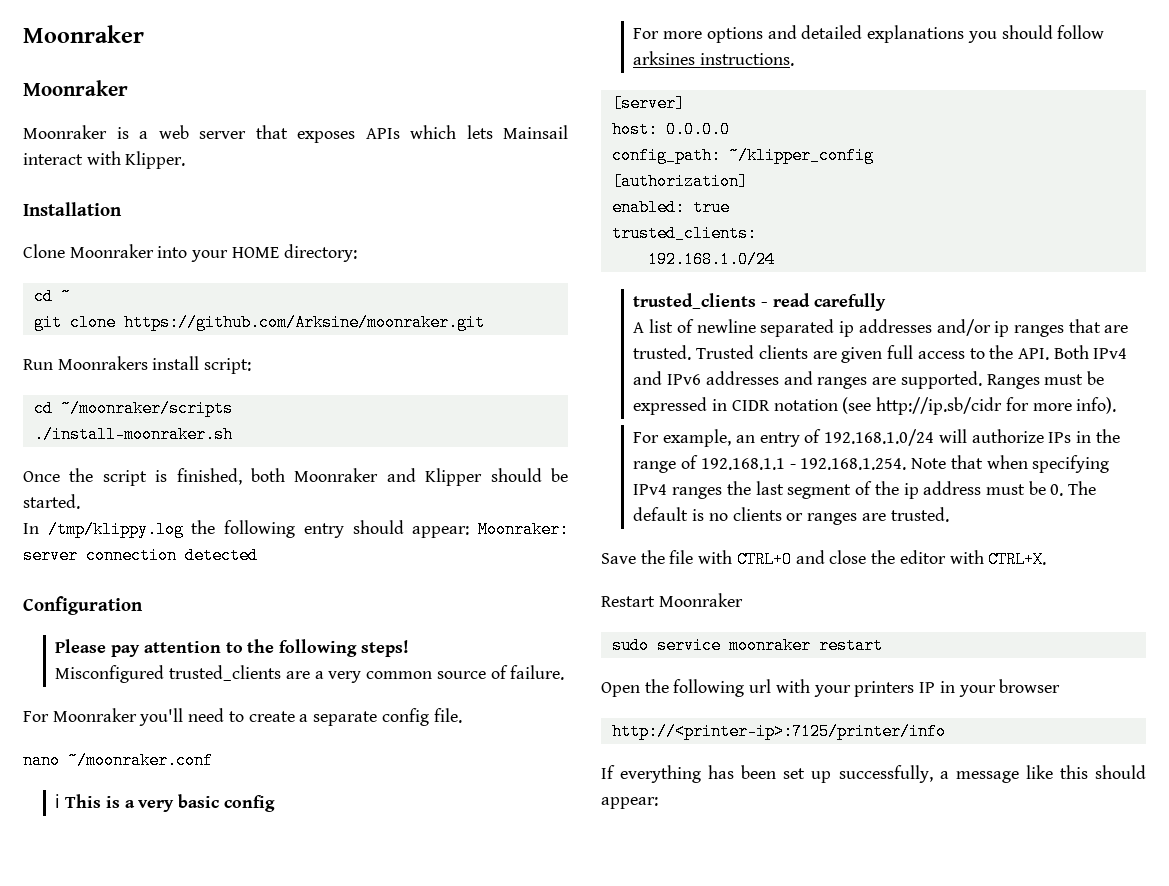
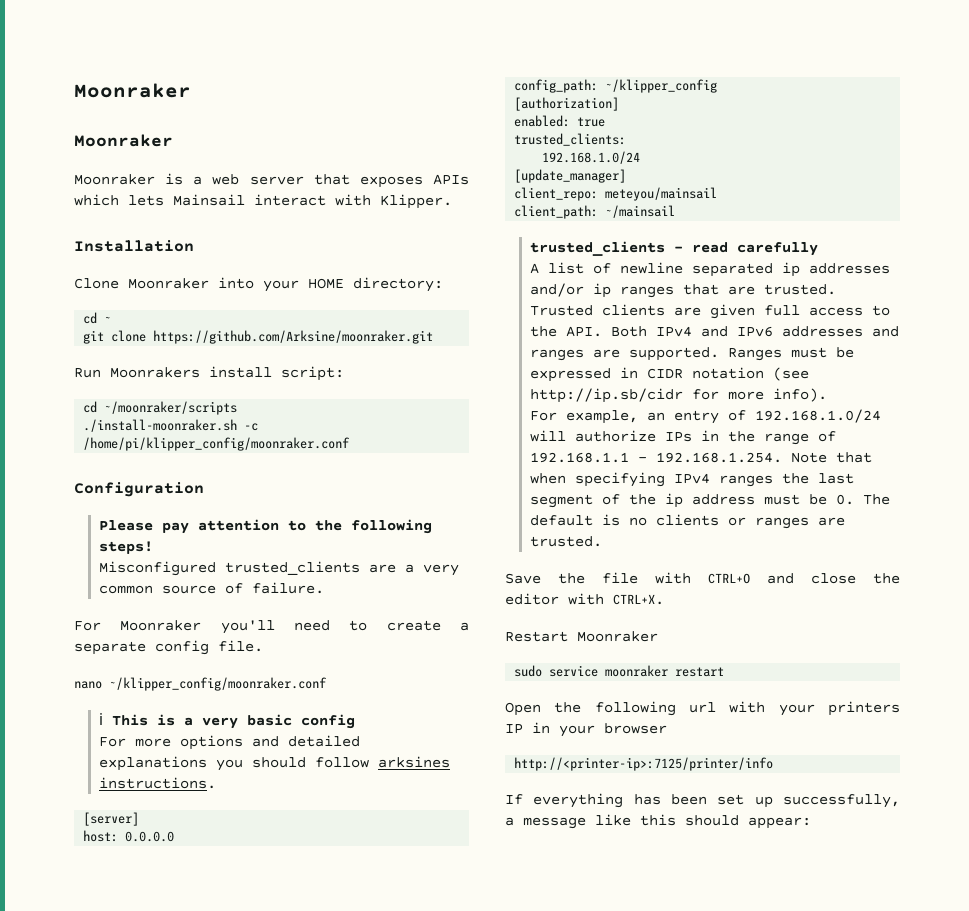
- ./install-moonraker.sh
- Once the script is finished, both Moonraker and Klipper should be started.
- In /tmp/klippy.log the following entry should appear: Moonraker: server connection detected
+ ./install-moonraker.sh -c /home/pi/klipper_config/moonraker.conf
- nano ~/moonraker.conf
+ nano ~/klipper_config/moonraker.conf
+ [update_manager]
+ client_repo: meteyou/mainsail
+ client_path: ~/mainsail

